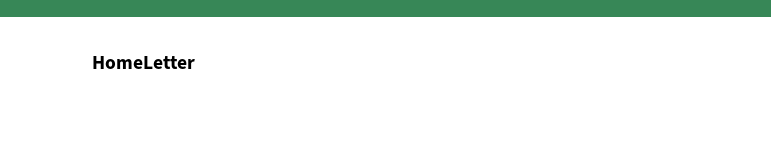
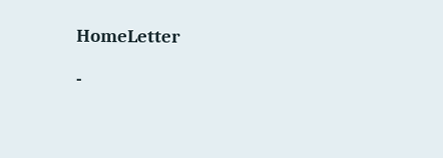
+ -

